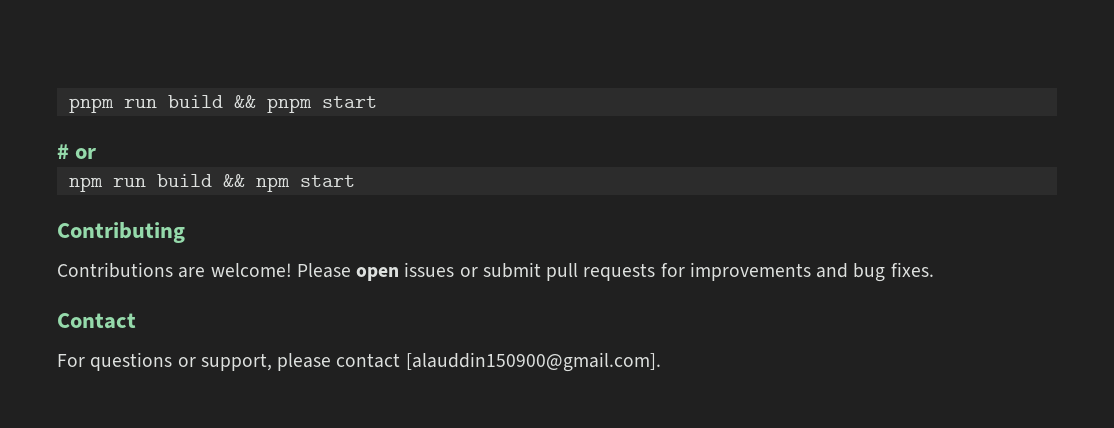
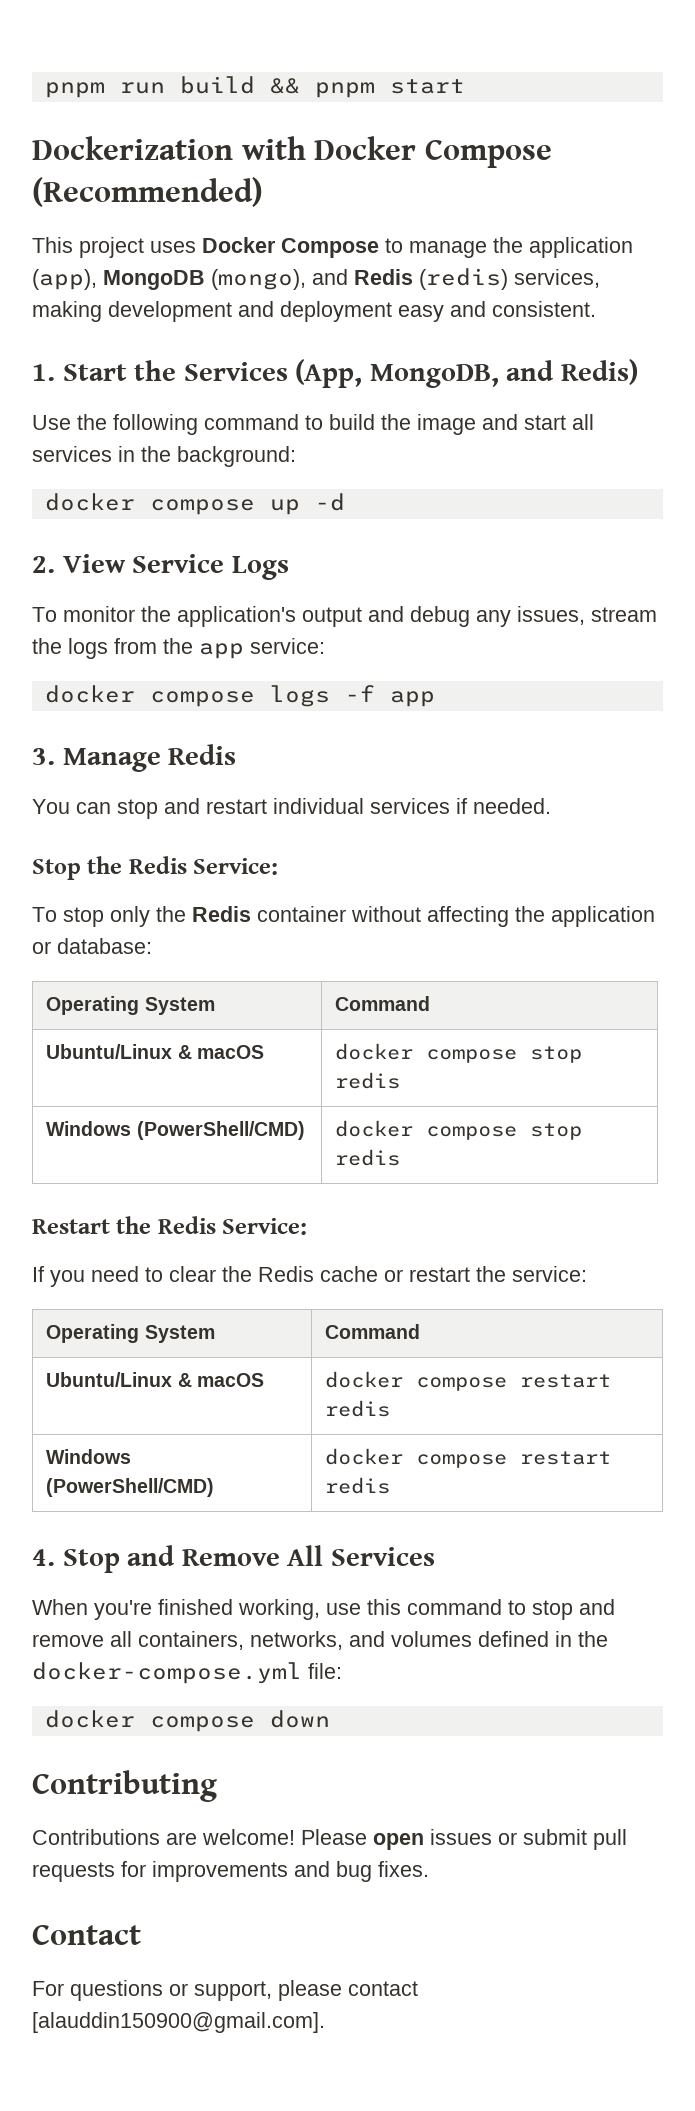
- # or
- npm run build && npm start
+ Dockerization with Docker Compose (Recommended)
+ This project uses Docker Compose to manage the application (app), MongoDB (mongo), and Redis (redis) services, making development and deployment easy and consistent.
+ 1. Start the Services (App, MongoDB, and Redis)
+ Use the following command to build the image and start all services in the background:
+ docker compose up -d
+ 2. View Service Logs
+ To monitor the application's output and debug any issues, stream the logs from the app service:
+ docker compose logs -f app
+ 3. Manage Redis
+ You can stop and restart individual services if needed.
+ Stop the Redis Service:
+ To stop only the Redis container without affecting the application or database:
+ Operating System | Command
+ Ubuntu/Linux & macOS | docker compose stop redis
+ Windows (PowerShell/CMD) | docker compose stop redis
+ Restart the Redis Service:
+ If you need to clear the Redis cache or restart the service:
+ Operating System | Command
+ Ubuntu/Linux & macOS | docker compose restart redis
+ Windows (PowerShell/CMD) | docker compose restart redis
+ 4. Stop and Remove All Services
+ When you're finished working, use this command to stop and remove all containers, networks, and volumes defined in the docker-compose.yml file:
+ docker compose down

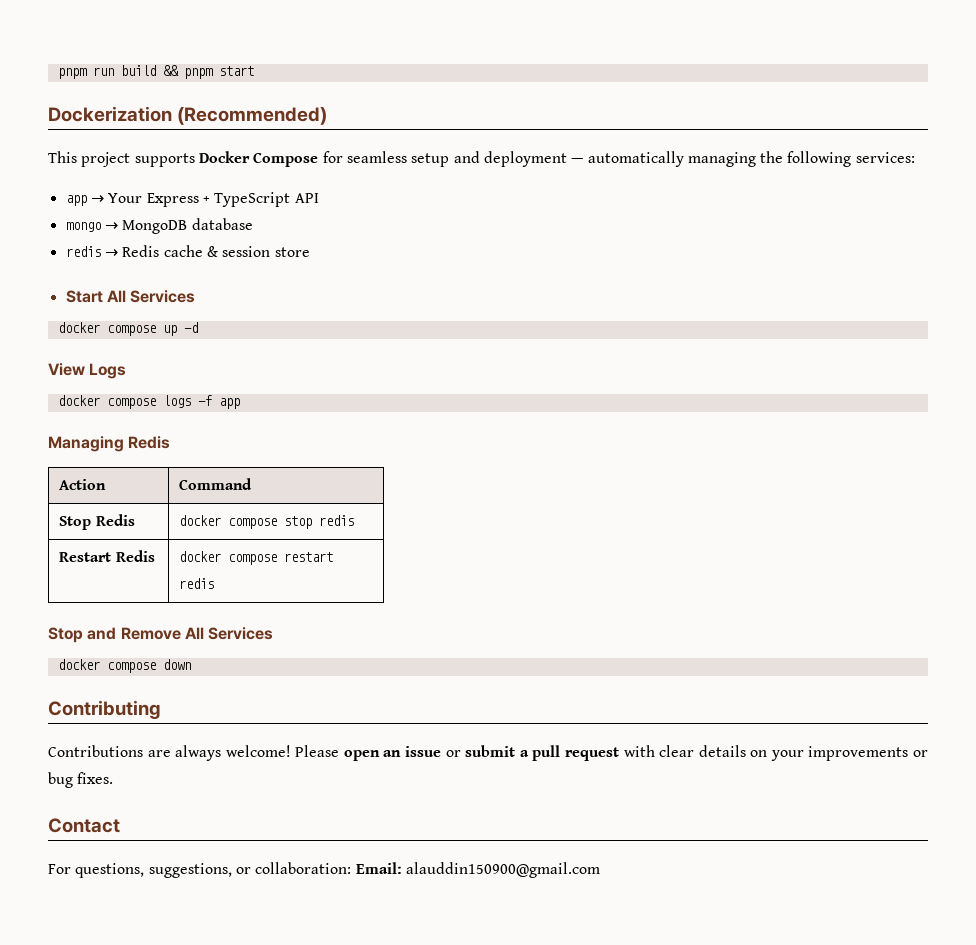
- Dockerization with Docker Compose (Recommended)
+ Dockerization (Recommended)
- This project uses Docker Compose to manage the application (app), MongoDB (mongo), and Redis (redis) services, making development and deployment easy and consistent.
- 1. Start the Services (App, MongoDB, and Redis)
- Use the following command to build the image and start all services in the background:
+ This project supports Docker Compose for seamless setup and deployment — automatically managing the following services:
+ app → Your Express + TypeScript API
+ mongo → MongoDB database
+ redis → Redis cache & session store
+ Start All Services
  docker compose up -d
- 2. View Service Logs
- To monitor the application's output and debug any issues, stream the logs from the app service:
+ View Logs
- 3. Manage Redis
- You can stop and restart individual services if needed.
- Stop the Redis Service:
- To stop only the Redis container without affecting the application or database:
- Operating System | Command
- Ubuntu/Linux & macOS | docker compose stop redis
- Windows (PowerShell/CMD) | docker compose stop redis
- Restart the Redis Service:
- If you need to clear the Redis cache or restart the service:
- Operating System | Command
- Ubuntu/Linux & macOS | docker compose restart redis
- Windows (PowerShell/CMD) | docker compose restart redis
- 4. Stop and Remove All Services
+ Managing Redis
+ Action | Command
+ Stop Redis | docker compose stop redis
+ Restart Redis | docker compose restart redis
+ Stop and Remove All Services
- When you're finished working, use this command to stop and remove all containers, networks, and volumes defined in the docker-compose.yml file:
- Contributions are welcome!
+ Contributions are always welcome!
- Please open issues or submit pull requests for improvements and bug fixes.
+ Please open an issue or submit a pull request with clear details on your improvements or bug fixes.
  Contact
- For questions or support, please contact [alauddin150900@gmail.com].
+ For questions, suggestions, or collaboration: Email: alauddin150900@gmail.com

